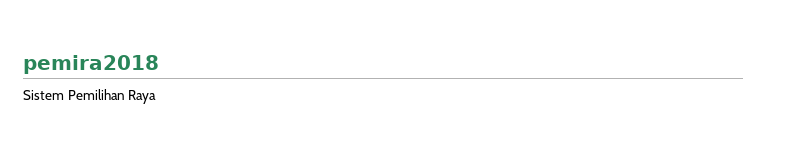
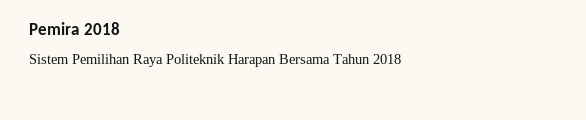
- pemira2018
+ Pemira 2018
- Sistem Pemilihan Raya
+ Sistem Pemilihan Raya Politeknik Harapan Bersama Tahun 2018

